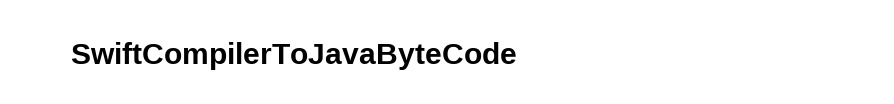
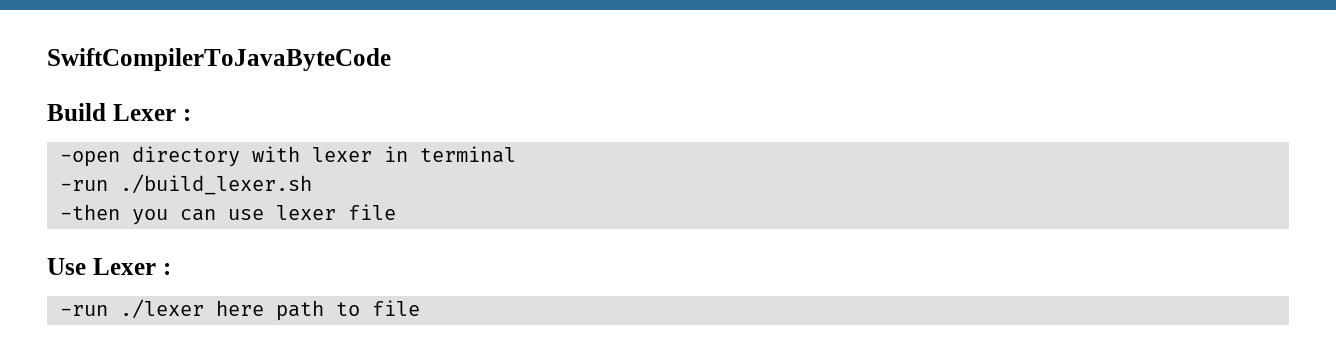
+ Build Lexer :
+ -open directory with lexer in terminal
+ -run ./build_lexer.sh
+ -then you can use lexer file
+ Use Lexer :
+ -run ./lexer here path to file

